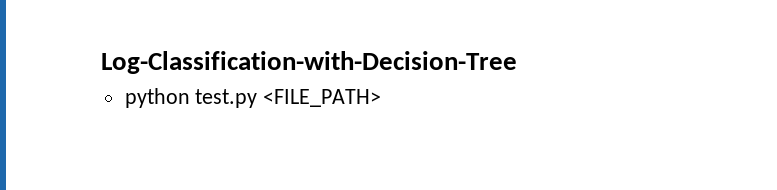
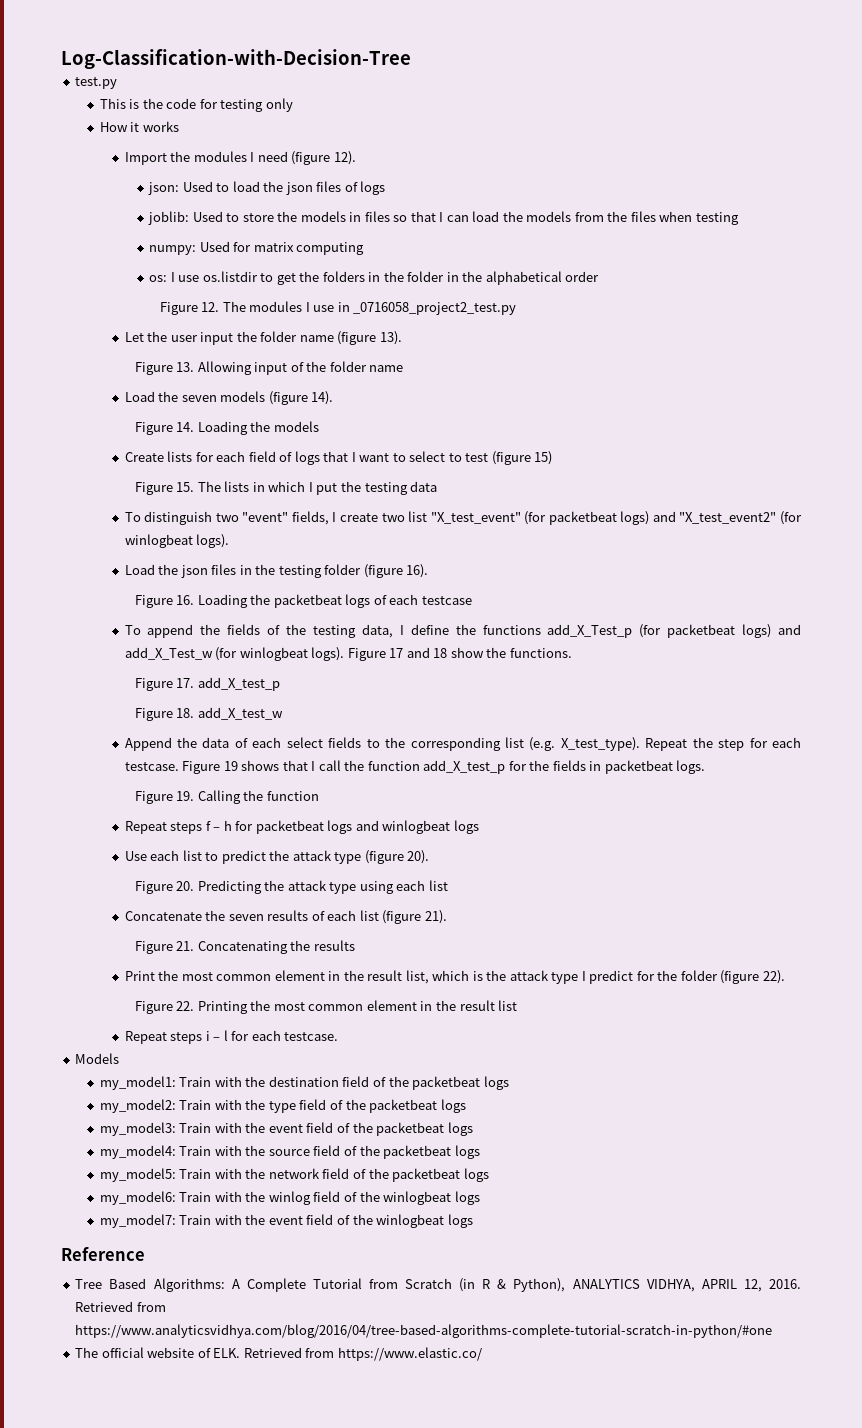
- python test.py <FILE_PATH>
+ test.py
+ This is the code for testing only
+ How it works
+ Import the modules I need (figure 12).
+ json: Used to load the json files of logs
+ joblib: Used to store the models in files so that I can load the models from the files when testing
+ numpy: Used for matrix computing
+ os: I use os.listdir to get the folders in the folder in the alphabetical order
+ Figure 12. The modules I use in _0716058_project2_test.py
+ Let the user input the folder name (figure 13).
+ Figure 13. Allowing input of the folder name
+ Load the seven models (figure 14).
+ Figure 14. Loading the models
+ Create lists for each field of logs that I want to select to test (figure 15)
+ Figure 15. The lists in which I put the testing data
+ To distinguish two "event" fields, I create two list "X_test_event" (for packetbeat logs) and "X_test_event2" (for winlogbeat logs).
+ Load the json files in the testing folder (figure 16).
+ Figure 16. Loading the packetbeat logs of each testcase
+ To append the fields of the testing data, I define the functions add_X_Test_p (for packetbeat logs) and add_X_Test_w (for winlogbeat logs). Figure 17 and 18 show the functions.
+ Figure 17. add_X_test_p
+ Figure 18. add_X_test_w
+ Append the data of each select fields to the corresponding list (e.g. X_test_type). Repeat the step for each testcase. Figure 19 shows that I call the function add_X_test_p for the fields in packetbeat logs.
+ Figure 19. Calling the function
+ Repeat steps f – h for packetbeat logs and winlogbeat logs
+ Use each list to predict the attack type (figure 20).
+ Figure 20. Predicting the attack type using each list
+ Concatenate the seven results of each list (figure 21).
+ Figure 21. Concatenating the results
+ Print the most common element in the result list, which is the attack type I predict for the folder (figure 22).
+ Figure 22. Printing the most common element in the result list
+ Repeat steps i – l for each testcase.
+ Models
+ my_model1: Train with the destination field of the packetbeat logs
+ my_model2: Train with the type field of the packetbeat logs
+ my_model3: Train with the event field of the packetbeat logs
+ my_model4: Train with the source field of the packetbeat logs
+ my_model5: Train with the network field of the packetbeat logs
+ my_model6: Train with the winlog field of the winlogbeat logs
+ my_model7: Train with the event field of the winlogbeat logs
+ Reference
+ Tree Based Algorithms: A Complete Tutorial from Scratch (in R & Python), ANALYTICS VIDHYA, APRIL 12, 2016. Retrieved from https://www.analyticsvidhya.com/blog/2016/04/tree-based-algorithms-complete-tutorial-scratch-in-python/#one
+ The official website of ELK. Retrieved from https://www.elastic.co/

